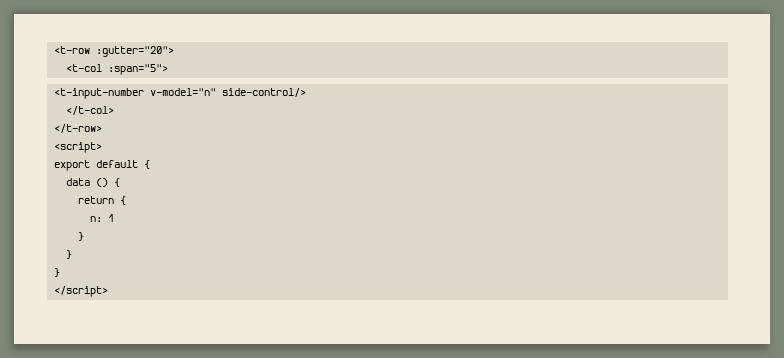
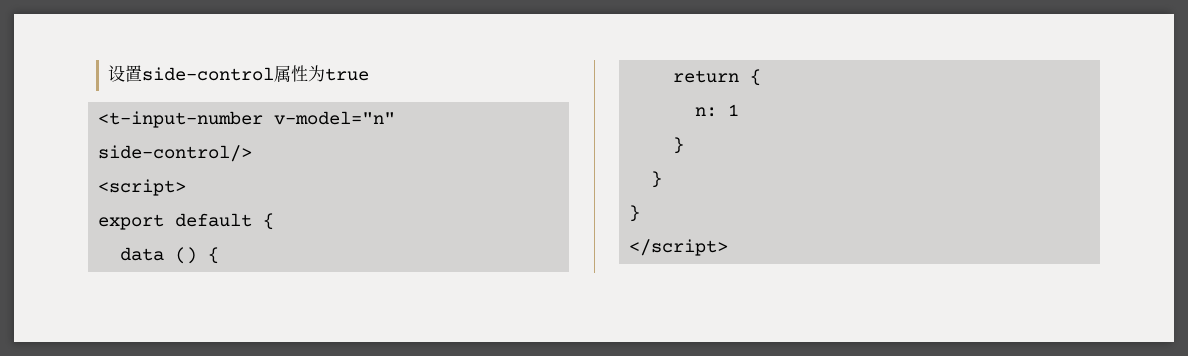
- <t-row :gutter="20">
- <t-col :span="5">
+ 设置side-control属性为true
- </t-col>
- </t-row>

